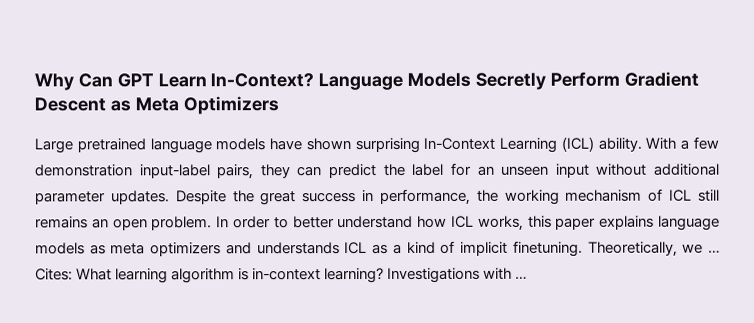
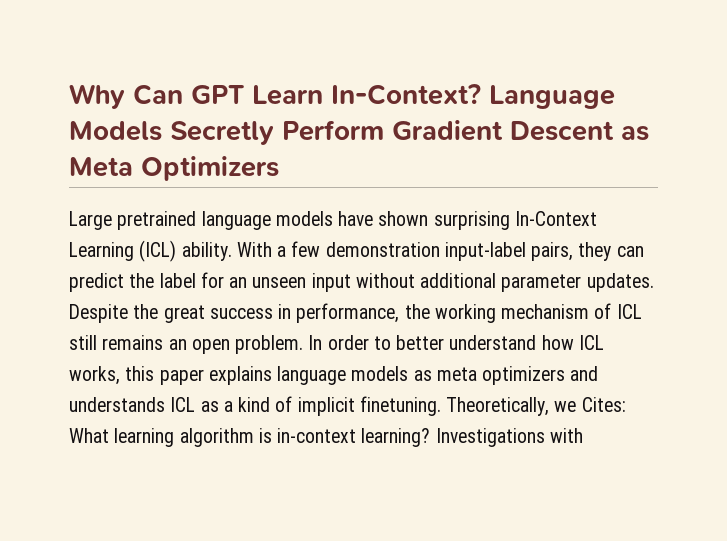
- Theoretically, we … Cites: What learning algorithm is in-context learning?
+ Theoretically, we Cites: What learning algorithm is in-context learning?
- Investigations with …
+ Investigations with

